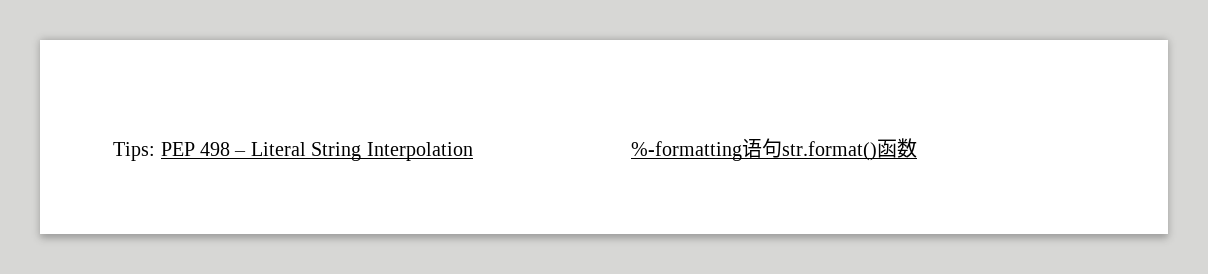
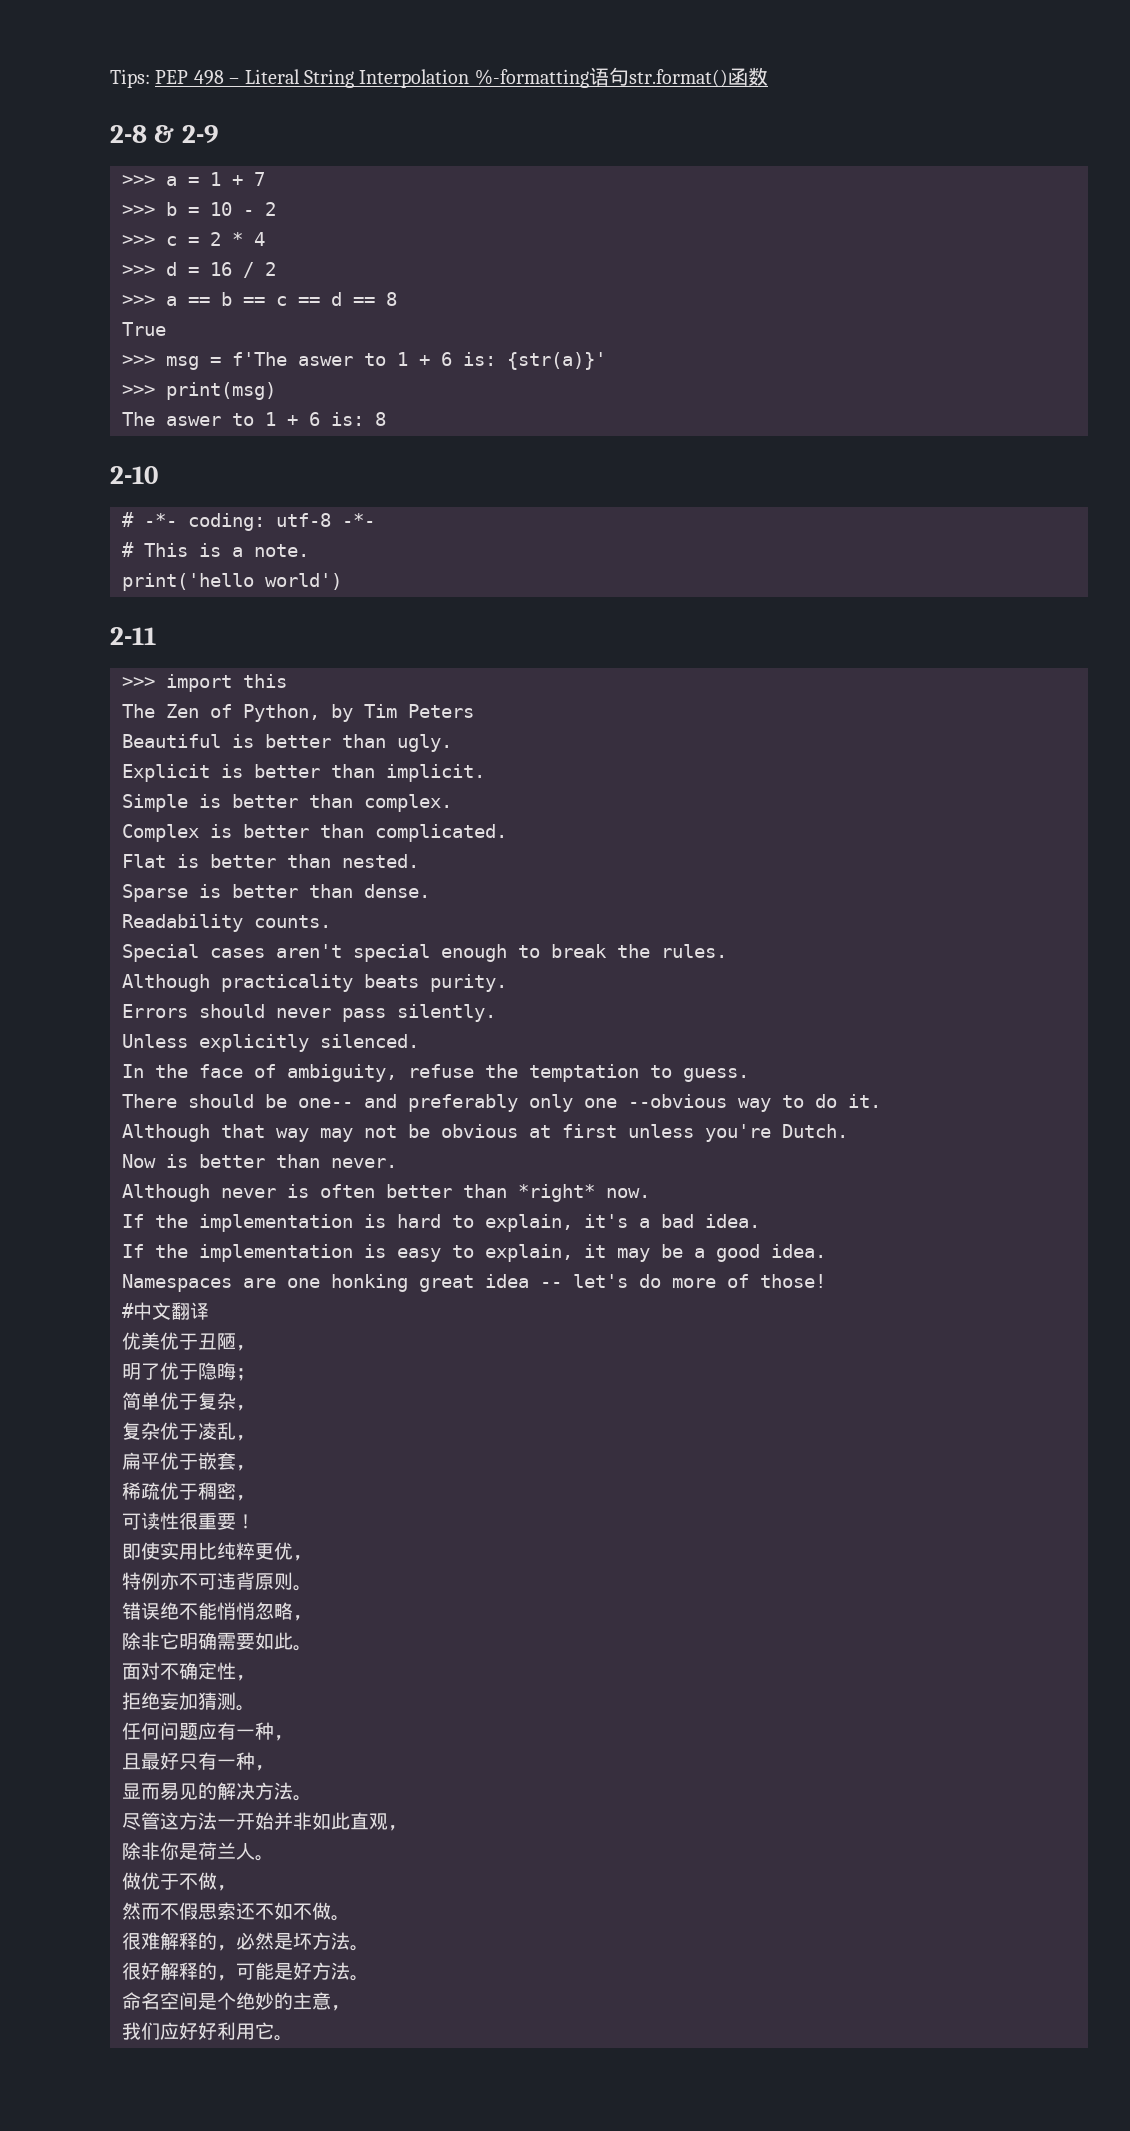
+ 2-8 & 2-9
+ >>> a = 1 + 7
+ >>> b = 10 - 2
+ >>> c = 2 * 4
+ >>> d = 16 / 2
+ >>> a == b == c == d == 8
+ True
+ >>> msg = f'The aswer to 1 + 6 is: {str(a)}'
+ >>> print(msg)
+ The aswer to 1 + 6 is: 8
+ 2-10
+ # -*- coding: utf-8 -*-
+ # This is a note.
+ print('hello world')
+ 2-11
+ >>> import this
+ The Zen of Python, by Tim Peters
+ Beautiful is better than ugly.
+ Explicit is better than implicit.
+ Simple is better than complex.
+ Complex is better than complicated.
+ Flat is better than nested.
+ Sparse is better than dense.
+ Readability counts.
+ Special cases aren't special enough to break the rules.
+ Although practicality beats purity.
+ Errors should never pass silently.
+ Unless explicitly silenced.
+ In the face of ambiguity, refuse the temptation to guess.
+ There should be one-- and preferably only one --obvious way to do it.
+ Although that way may not be obvious at first unless you're Dutch.
+ Now is better than never.
+ Although never is often better than *right* now.
+ If the implementation is hard to explain, it's a bad idea.
+ If the implementation is easy to explain, it may be a good idea.
+ Namespaces are one honking great idea -- let's do more of those!
+ #中文翻译
+ 优美优于丑陋，
+ 明了优于隐晦；
+ 简单优于复杂，
+ 复杂优于凌乱，
+ 扁平优于嵌套，
+ 稀疏优于稠密，
+ 可读性很重要！
+ 即使实用比纯粹更优，
+ 特例亦不可违背原则。
+ 错误绝不能悄悄忽略，
+ 除非它明确需要如此。
+ 面对不确定性，
+ 拒绝妄加猜测。
+ 任何问题应有一种，
+ 且最好只有一种，
+ 显而易见的解决方法。
+ 尽管这方法一开始并非如此直观，
+ 除非你是荷兰人。
+ 做优于不做，
+ 然而不假思索还不如不做。
+ 很难解释的，必然是坏方法。
+ 很好解释的，可能是好方法。
+ 命名空间是个绝妙的主意，
+ 我们应好好利用它。

